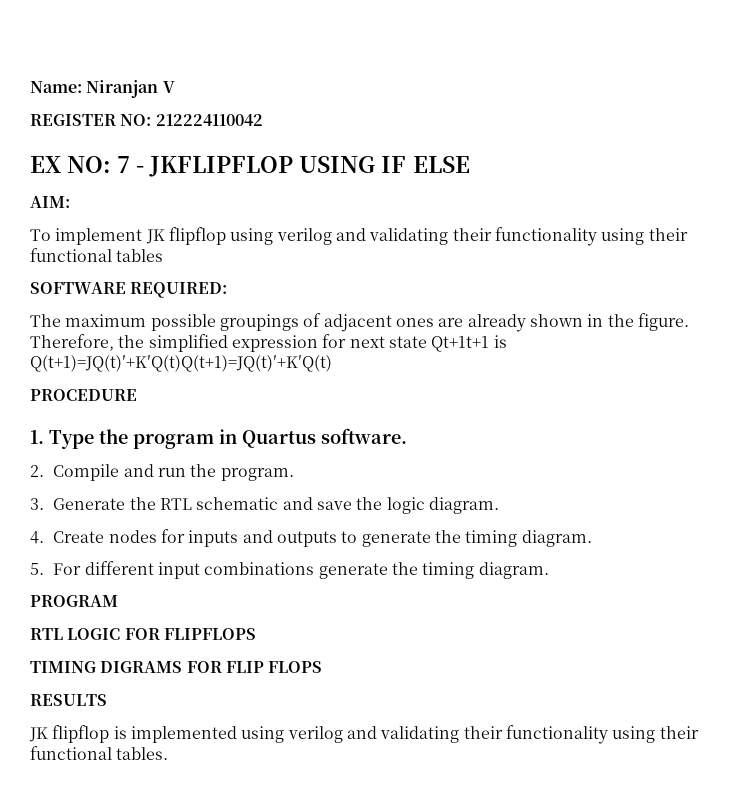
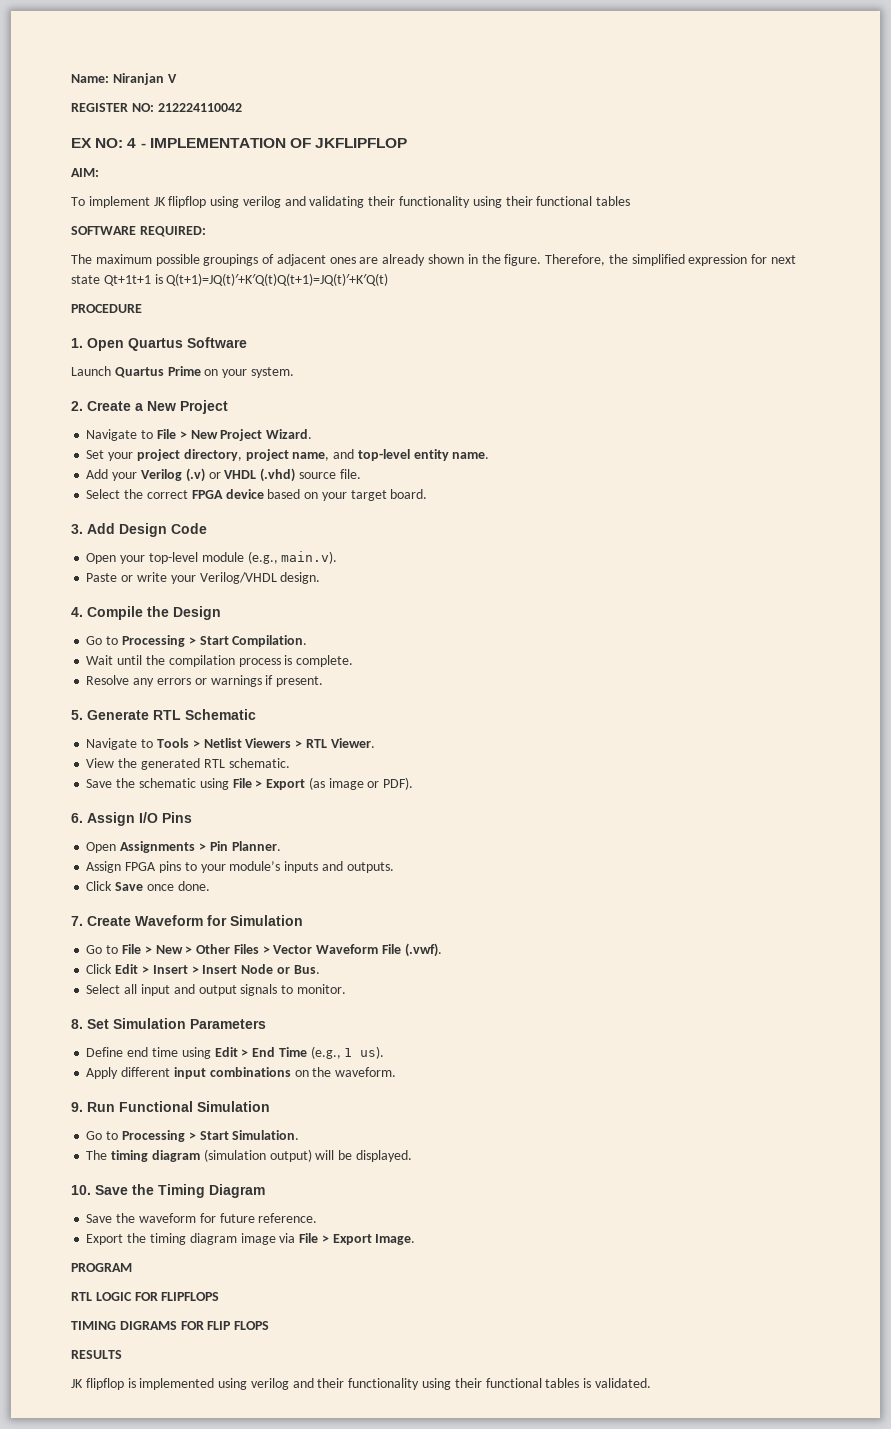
- EX NO: 7 - JKFLIPFLOP USING IF ELSE
+ EX NO: 4 - IMPLEMENTATION OF JKFLIPFLOP
- 1. Type the program in Quartus software.
- 2. Compile and run the program.
- 3. Generate the RTL schematic and save the logic diagram.
- 4. Create nodes for inputs and outputs to generate the timing diagram.
- 5. For different input combinations generate the timing diagram.
+ 1. Open Quartus Software
+ Launch Quartus Prime on your system.
+ 2. Create a New Project
+ Navigate to File > New Project Wizard.
+ Set your project directory, project name, and top-level entity name.
+ Add your Verilog (.v) or VHDL (.vhd) source file.
+ Select the correct FPGA device based on your target board.
+ 3. Add Design Code
+ Open your top-level module (e.g., main.v).
+ Paste or write your Verilog/VHDL design.
+ 4. Compile the Design
+ Go to Processing > Start Compilation.
+ Wait until the compilation process is complete.
+ Resolve any errors or warnings if present.
+ 5. Generate RTL Schematic
+ Navigate to Tools > Netlist Viewers > RTL Viewer.
+ View the generated RTL schematic.
+ Save the schematic using File > Export (as image or PDF).
+ 6. Assign I/O Pins
+ Open Assignments > Pin Planner.
+ Assign FPGA pins to your module’s inputs and outputs.
+ Click Save once done.
+ 7. Create Waveform for Simulation
+ Go to File > New > Other Files > Vector Waveform File (.vwf).
+ Click Edit > Insert > Insert Node or Bus.
+ Select all input and output signals to monitor.
+ 8. Set Simulation Parameters
+ Define end time using Edit > End Time (e.g., 1 us).
+ Apply different input combinations on the waveform.
+ 9. Run Functional Simulation
+ Go to Processing > Start Simulation.
+ The timing diagram (simulation output) will be displayed.
+ 10. Save the Timing Diagram
+ Save the waveform for future reference.
+ Export the timing diagram image via File > Export Image.
- JK flipflop is implemented using verilog and validating their functionality using their functional tables.
+ JK flipflop is implemented using verilog and their functionality using their functional tables is validated.

